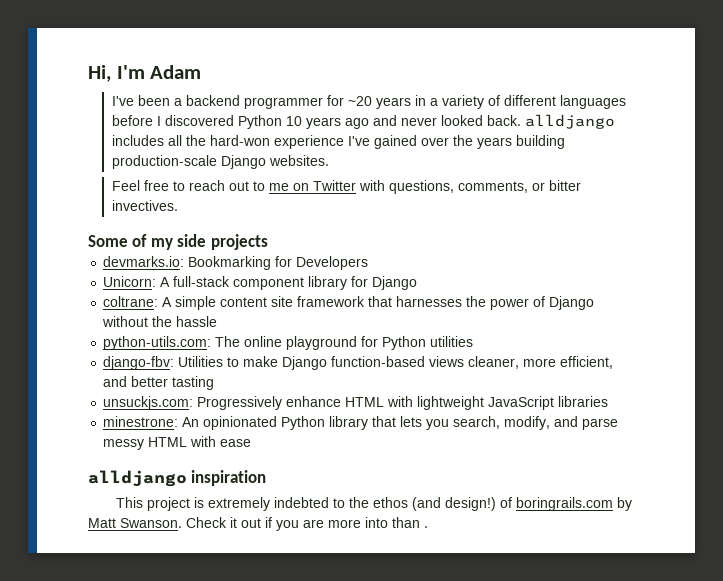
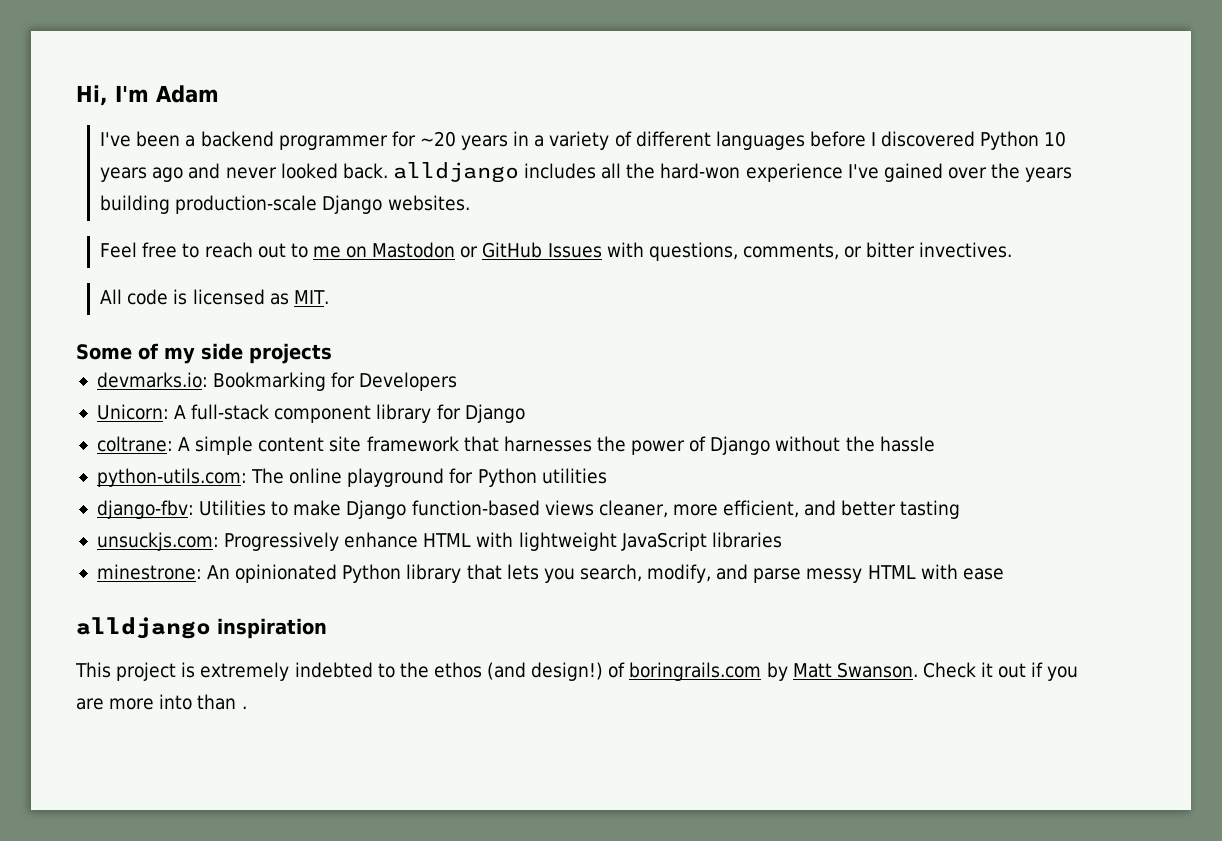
- Feel free to reach out to me on Twitter with questions, comments, or bitter invectives.
+ Feel free to reach out to me on Mastodon or GitHub Issues with questions, comments, or bitter invectives.
+ All code is licensed as MIT.

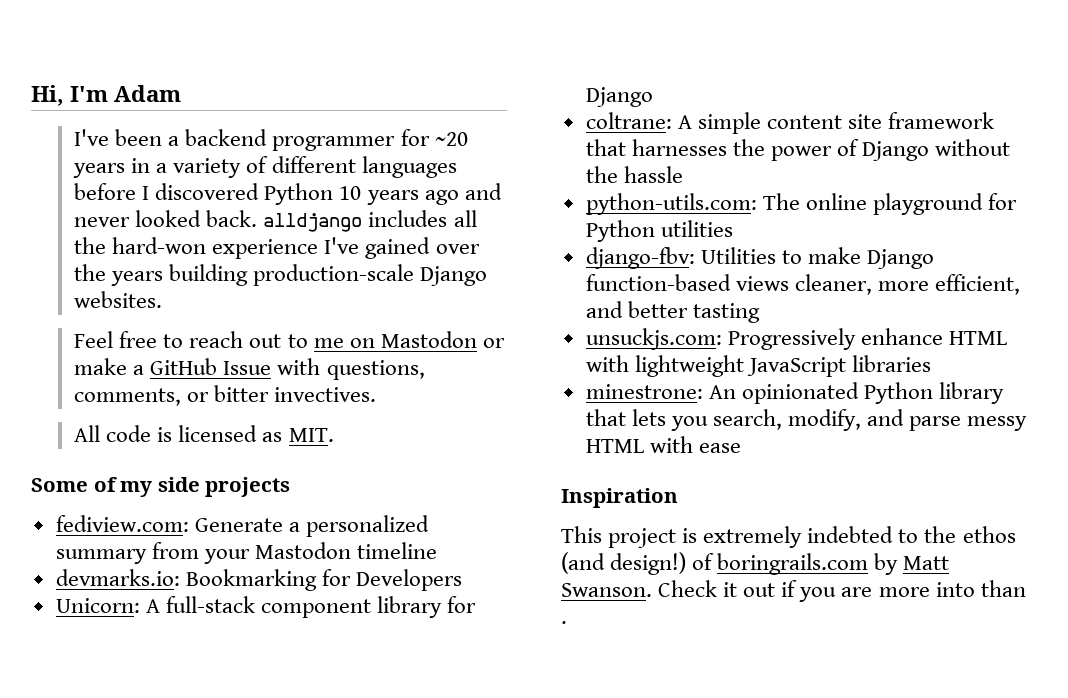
- Feel free to reach out to me on Mastodon or GitHub Issues with questions, comments, or bitter invectives.
+ Feel free to reach out to me on Mastodon or make a GitHub Issue with questions, comments, or bitter invectives.
+ fediview.com: Generate a personalized summary from your Mastodon timeline
- alldjango inspiration
+ Inspiration

